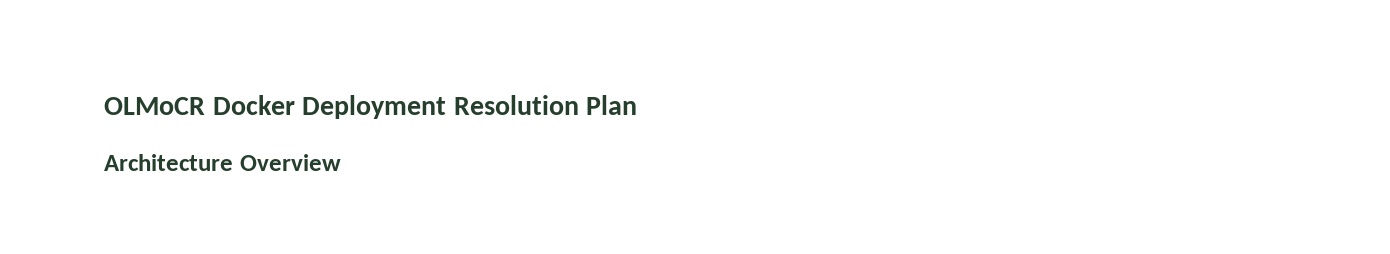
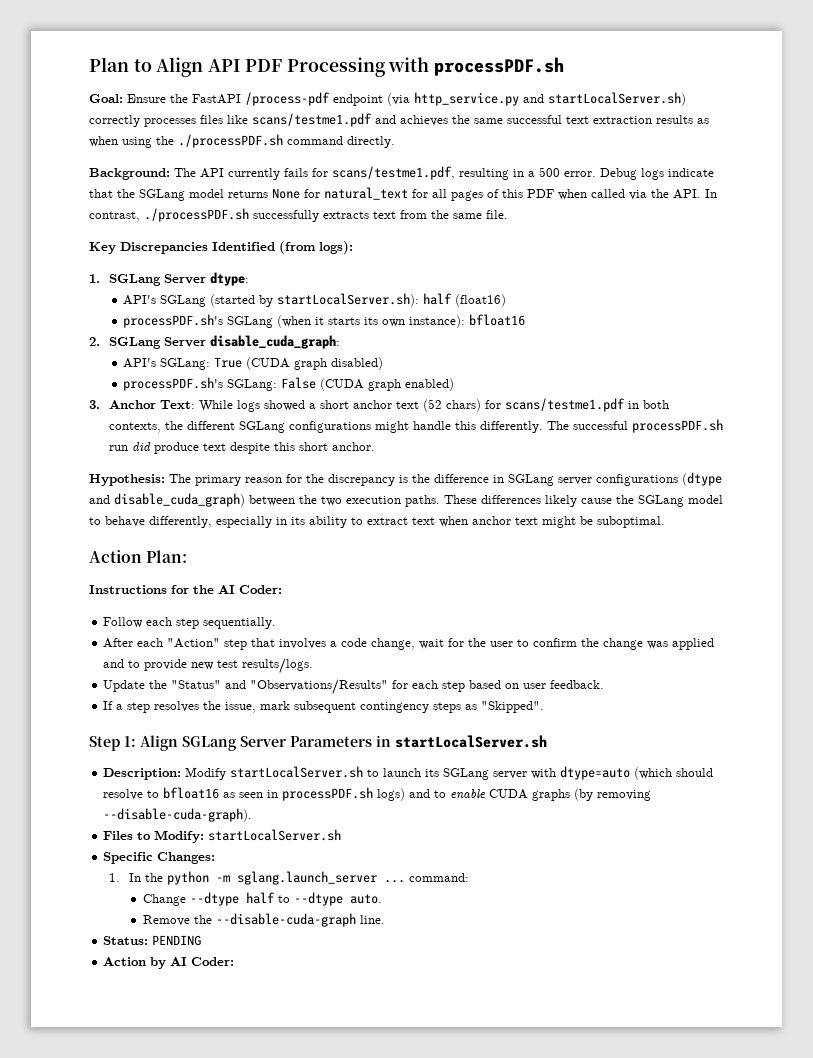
- OLMoCR Docker Deployment Resolution Plan
- Architecture Overview
+ Plan to Align API PDF Processing with processPDF.sh
+ Goal: Ensure the FastAPI /process-pdf endpoint (via http_service.py and startLocalServer.sh) correctly processes files like scans/testme1.pdf and achieves the same successful text extraction results as when using the ./processPDF.sh command directly.
+ Background: The API currently fails for scans/testme1.pdf, resulting in a 500 error. Debug logs indicate that the SGLang model returns None for natural_text for all pages of this PDF when called via the API. In contrast, ./processPDF.sh successfully extracts text from the same file.
+ Key Discrepancies Identified (from logs):
+ 1. SGLang Server dtype:
+ API's SGLang (started by startLocalServer.sh): half (float16)
+ processPDF.sh's SGLang (when it starts its own instance): bfloat16
+ 2. SGLang Server disable_cuda_graph:
+ API's SGLang: True (CUDA graph disabled)
+ processPDF.sh's SGLang: False (CUDA graph enabled)
+ 3. Anchor Text: While logs showed a short anchor text (52 chars) for scans/testme1.pdf in both contexts, the different SGLang configurations might handle this differently. The successful processPDF.sh run did produce text despite this short anchor.
+ Hypothesis: The primary reason for the discrepancy is the difference in SGLang server configurations (dtype and disable_cuda_graph) between the two execution paths. These differences likely cause the SGLang model to behave differently, especially in its ability to extract text when anchor text might be suboptimal.
+ Action Plan:
+ Instructions for the AI Coder:
+ Follow each step sequentially.
+ After each "Action" step that involves a code change, wait for the user to confirm the change was applied and to provide new test results/logs.
+ Update the "Status" and "Observations/Results" for each step based on user feedback.
+ If a step resolves the issue, mark subsequent contingency steps as "Skipped".
+ Step 1: Align SGLang Server Parameters in startLocalServer.sh
+ Description: Modify startLocalServer.sh to launch its SGLang server with dtype=auto (which should resolve to bfloat16 as seen in processPDF.sh logs) and to enable CUDA graphs (by removing --disable-cuda-graph).
+ Files to Modify: startLocalServer.sh
+ Specific Changes:
+ 1. In the python -m sglang.launch_server ... command:
+ Change --dtype half to --dtype auto.
+ Remove the --disable-cuda-graph line.
+ Status: PENDING
+ Action by AI Coder:

